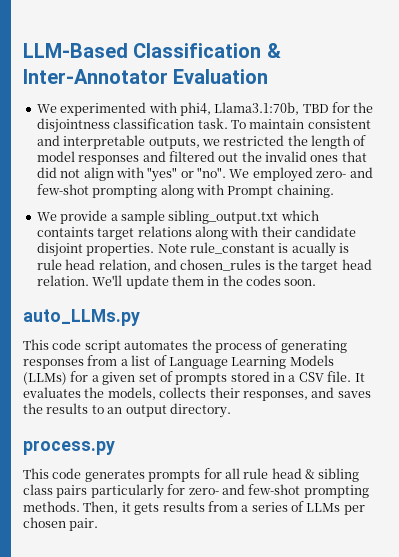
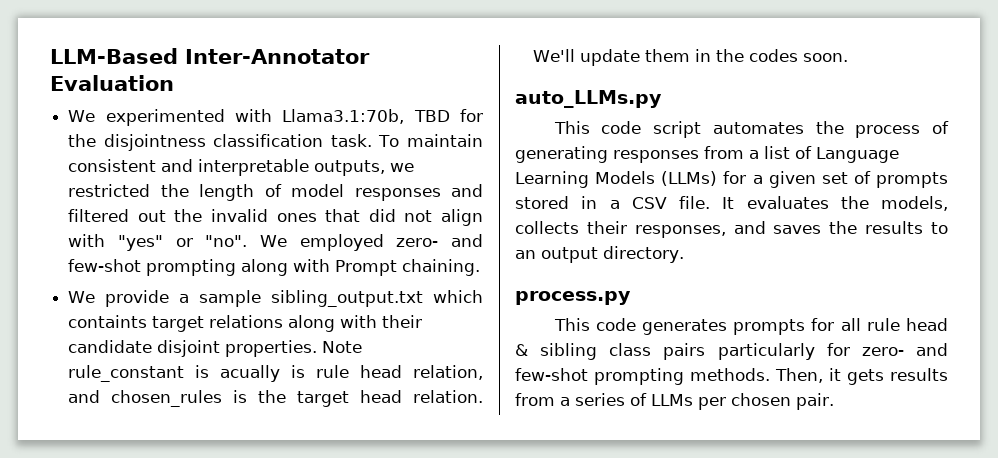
- LLM-Based Classification & Inter-Annotator Evaluation
+ LLM-Based Inter-Annotator Evaluation
- We experimented with phi4, Llama3.1:70b, TBD for the disjointness classification task.
+ We experimented with Llama3.1:70b, TBD for the disjointness classification task.

